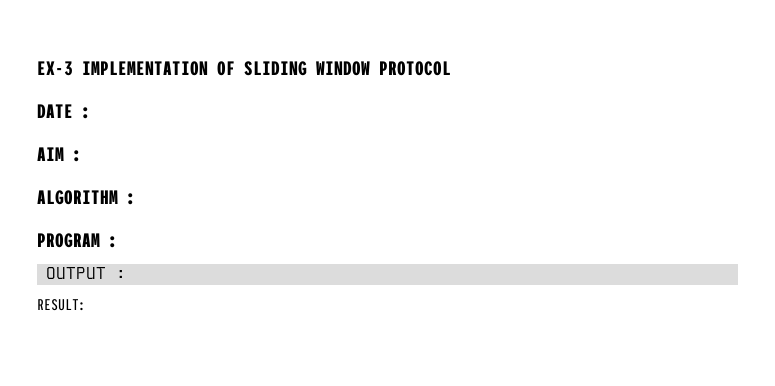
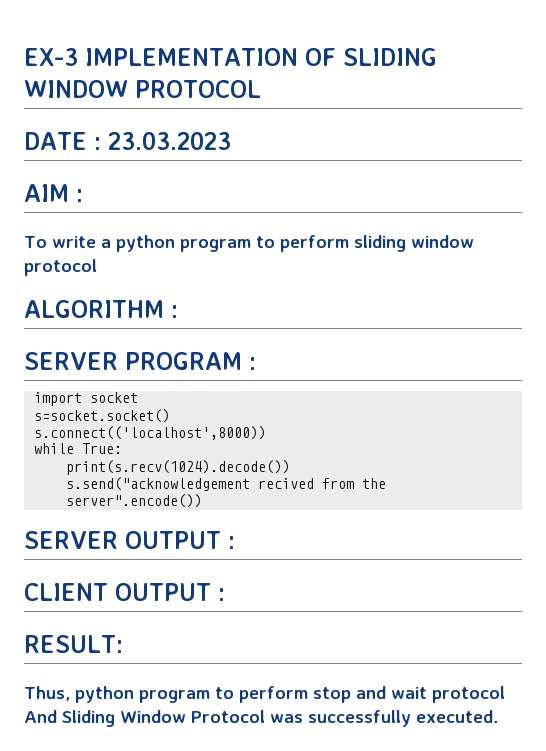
- DATE :
+ DATE : 23.03.2023
+ To write a python program to perform sliding window protocol
- PROGRAM :
+ SERVER PROGRAM :
- OUTPUT :
+ import socket
+ s=socket.socket()
+ s.connect(('localhost',8000))
+ while True:
+ print(s.recv(1024).decode())
+ s.send("acknowledgement recived from the server".encode())
+ SERVER OUTPUT :
+ CLIENT OUTPUT :
  RESULT:
+ Thus, python program to perform stop and wait protocol And Sliding Window Protocol was successfully executed.

